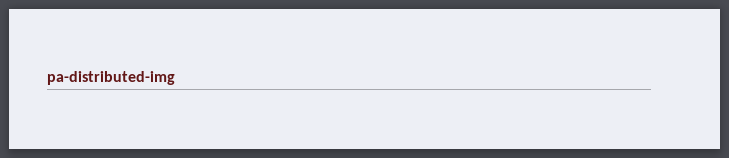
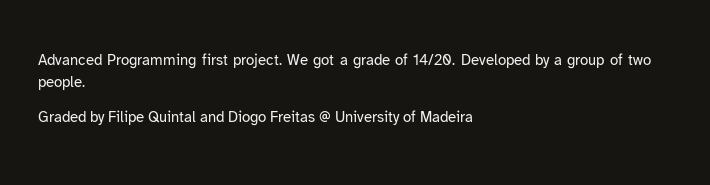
- pa-distributed-img
+ Advanced Programming first project. We got a grade of 14/20. Developed by a group of two people.
+ Graded by Filipe Quintal and Diogo Freitas @ University of Madeira

